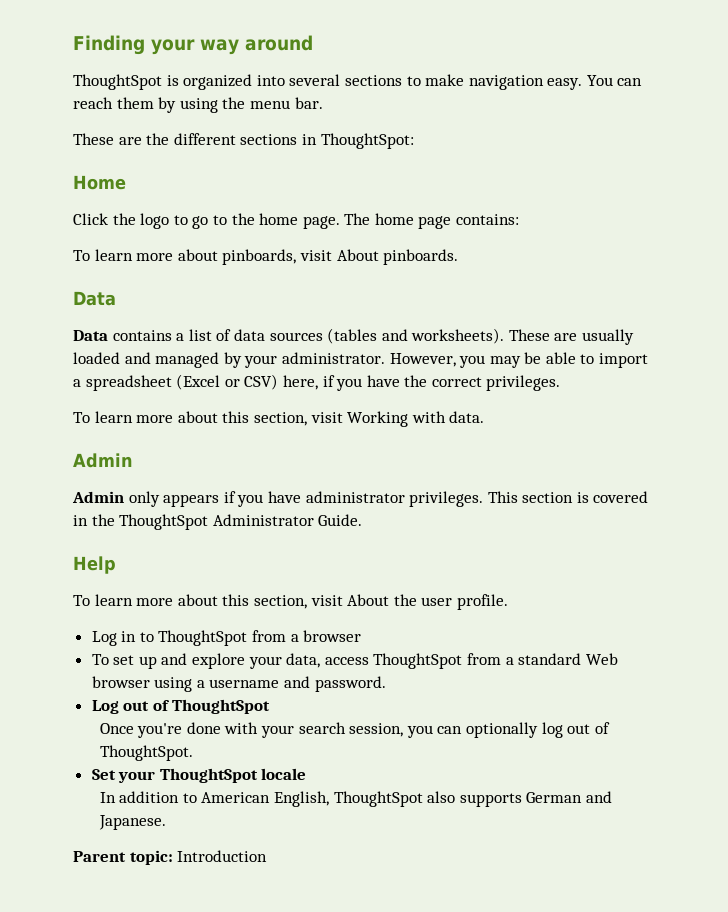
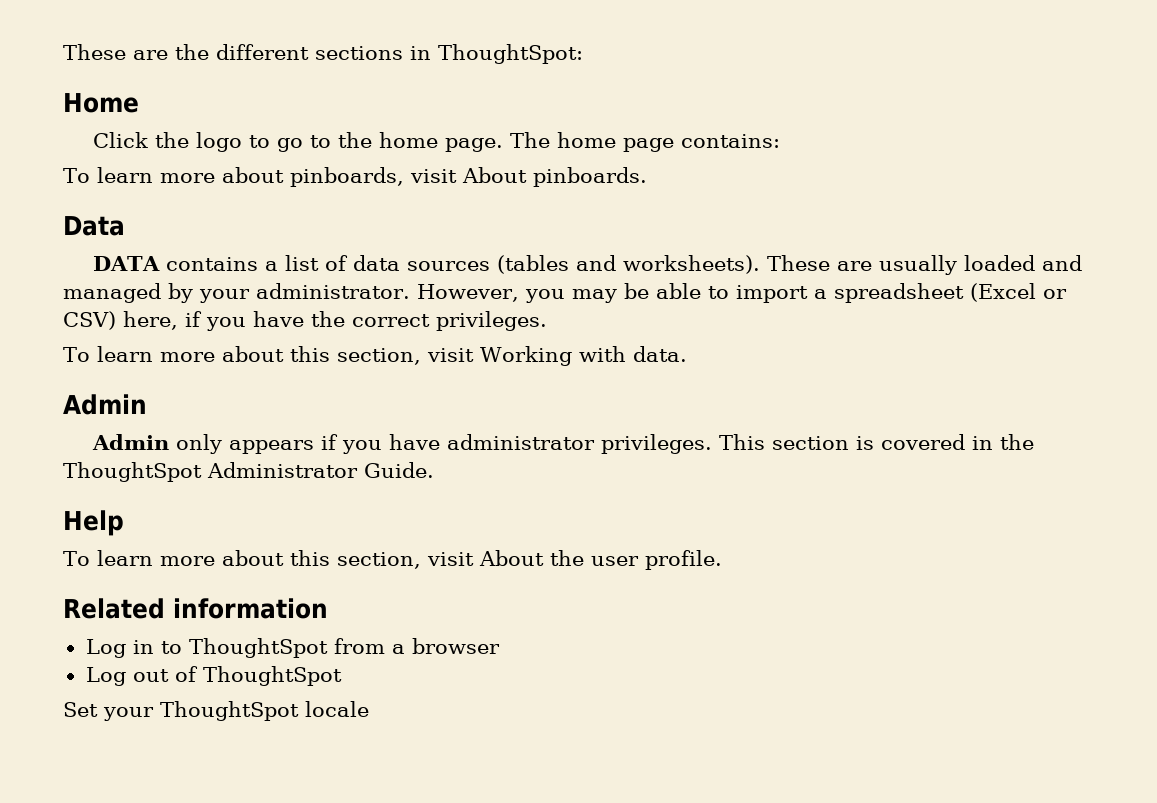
- Finding your way around
- ThoughtSpot is organized into several sections to make navigation easy. You can reach them by using the menu bar.
- Data contains a list of data sources (tables and worksheets).
+ DATA contains a list of data sources (tables and worksheets).
+ Related information
- To set up and explore your data, access ThoughtSpot from a standard Web browser using a username and password.
  Log out of ThoughtSpot
- Once you're done with your search session, you can optionally log out of ThoughtSpot.
  Set your ThoughtSpot locale
- In addition to American English, ThoughtSpot also supports German and Japanese.
- Parent topic: Introduction

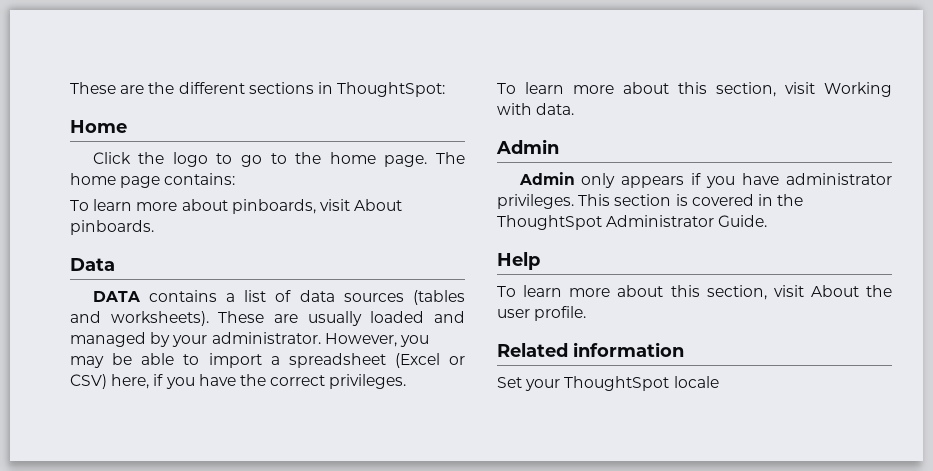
- Log in to ThoughtSpot from a browser
- Log out of ThoughtSpot

